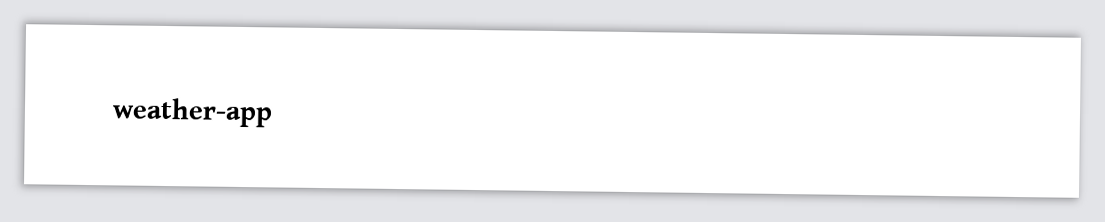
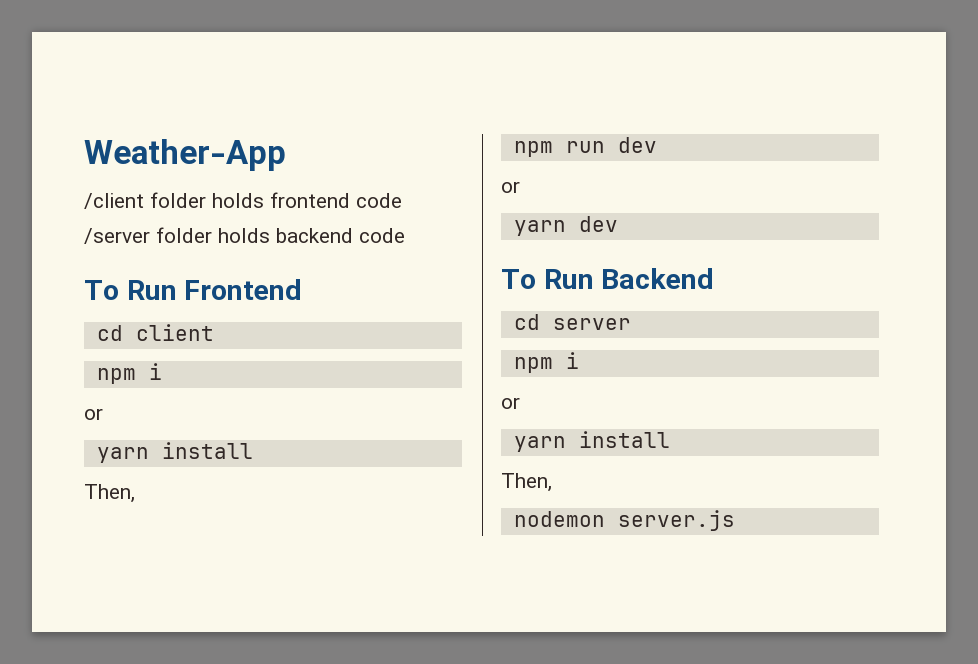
- weather-app
+ Weather-App
+ /client folder holds frontend code
+ /server folder holds backend code
+ To Run Frontend
+ cd client
+ npm i
+ or
+ yarn install
+ Then,
+ npm run dev
+ or
+ yarn dev
+ To Run Backend
+ cd server
+ npm i
+ or
+ yarn install
+ Then,
+ nodemon server.js

